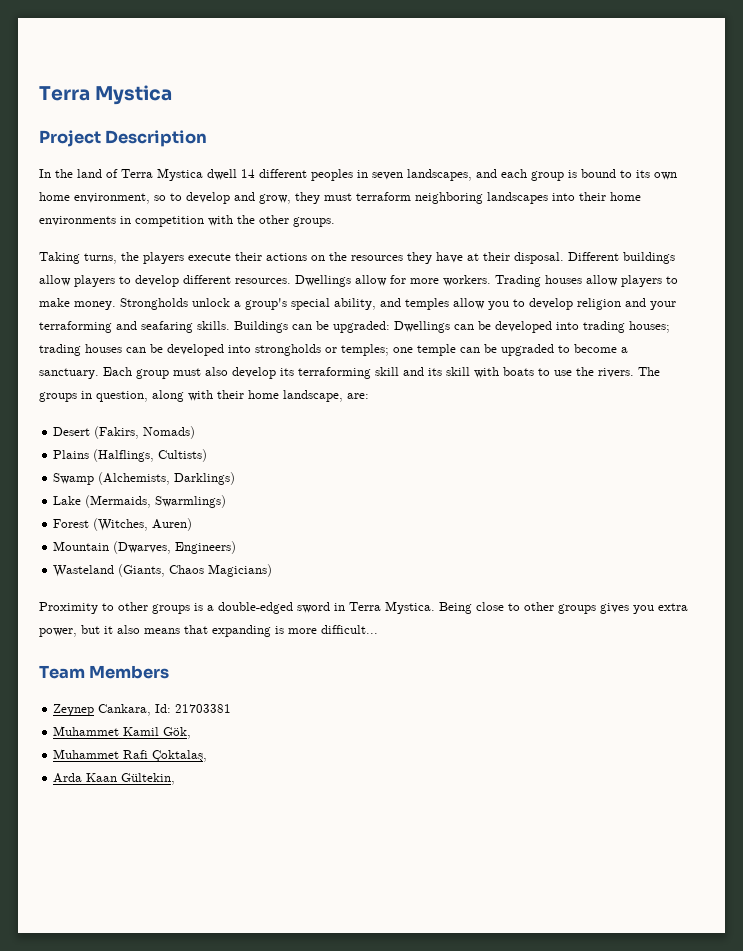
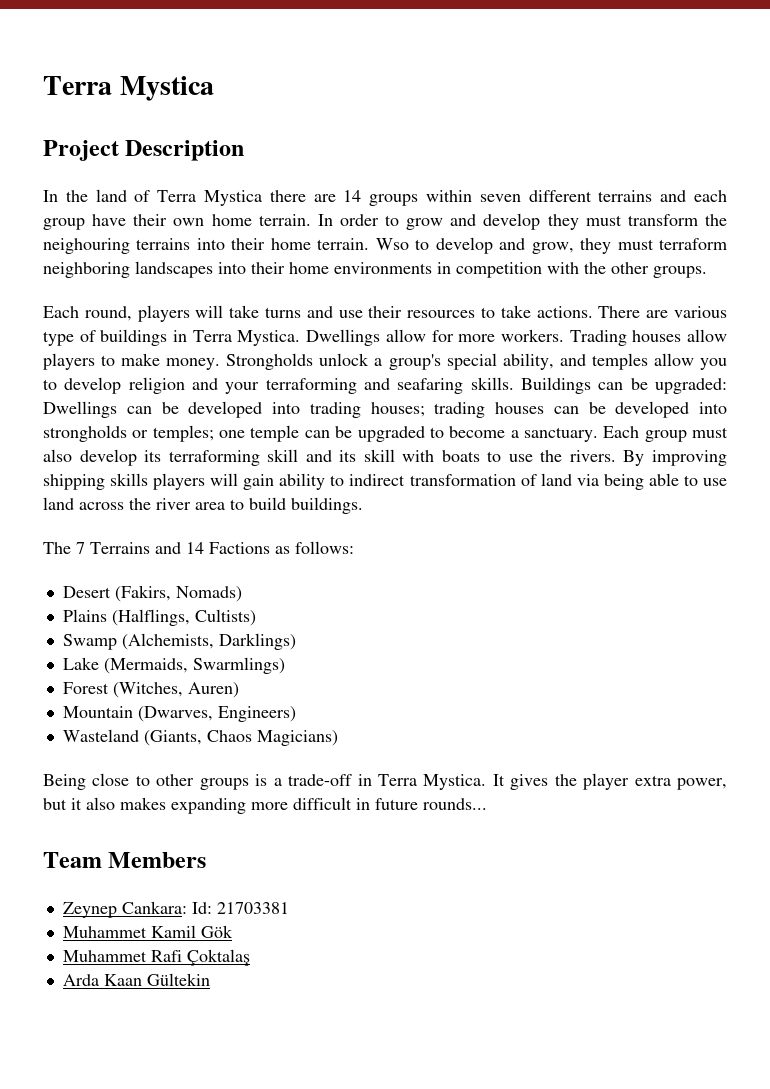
- In the land of Terra Mystica dwell 14 different peoples in seven landscapes, and each group is bound to its own home environment, so to develop and grow, they must terraform neighboring landscapes into their home environments in competition with the other groups.
+ In the land of Terra Mystica there are 14 groups within seven different terrains and each group have their own home terrain. In order to grow and develop they must transform the neighouring terrains into their home terrain. Wso to develop and grow, they must terraform neighboring landscapes into their home environments in competition with the other groups.
- Taking turns, the players execute their actions on the resources they have at their disposal. Different buildings allow players to develop different resources.
+ Each round, players will take turns and use their resources to take actions. There are various type of buildings in Terra Mystica.
- The groups in question, along with their home landscape, are:
+ By improving shipping skills players will gain ability to indirect transformation of land via being able to use land across the river area to build buildings.
+ The 7 Terrains and 14 Factions as follows:
- Proximity to other groups is a double-edged sword in Terra Mystica. Being close to other groups gives you extra power, but it also means that expanding is more difficult...
+ Being close to other groups is a trade-off in Terra Mystica. It gives the player extra power, but it also makes expanding more difficult in future rounds...
- Zeynep Cankara, Id: 21703381
+ Zeynep Cankara: Id: 21703381
- Muhammet Kamil Gök,
+ Muhammet Kamil Gök
- Muhammet Rafi Çoktalaş,
+ Muhammet Rafi Çoktalaş
- Arda Kaan Gültekin,
+ Arda Kaan Gültekin

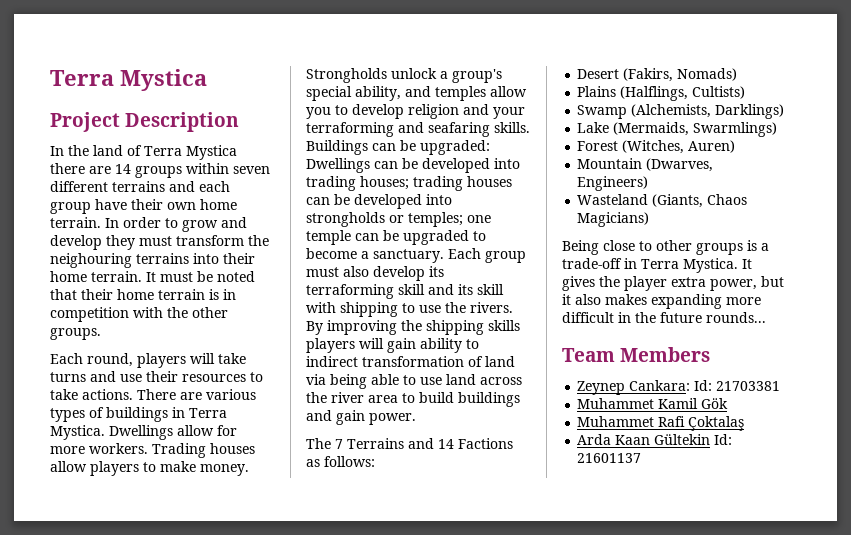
- Wso to develop and grow, they must terraform neighboring landscapes into their home environments in competition with the other groups.
+ It must be noted that their home terrain is in competition with the other groups.
- There are various type of buildings in Terra Mystica.
+ There are various types of buildings in Terra Mystica.
- Each group must also develop its terraforming skill and its skill with boats to use the rivers.
+ Each group must also develop its terraforming skill and its skill with shipping to use the rivers.
- By improving shipping skills players will gain ability to indirect transformation of land via being able to use land across the river area to build buildings.
+ By improving the shipping skills players will gain ability to indirect transformation of land via being able to use land across the river area to build buildings and gain power.
- It gives the player extra power, but it also makes expanding more difficult in future rounds...
+ It gives the player extra power, but it also makes expanding more difficult in the future rounds...
- Arda Kaan Gültekin
+ Arda Kaan Gültekin Id: 21601137

